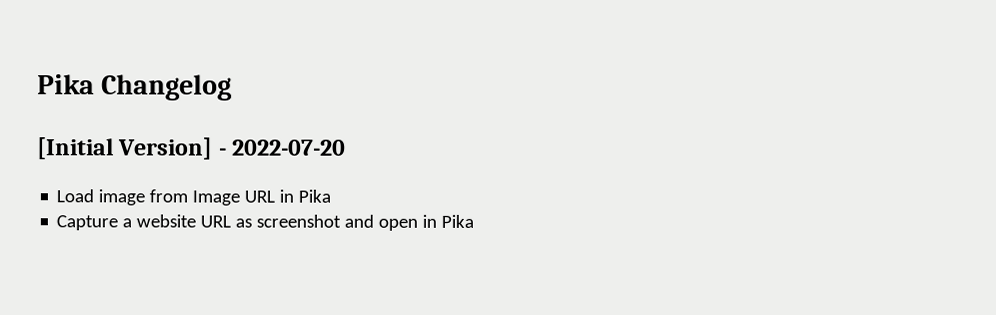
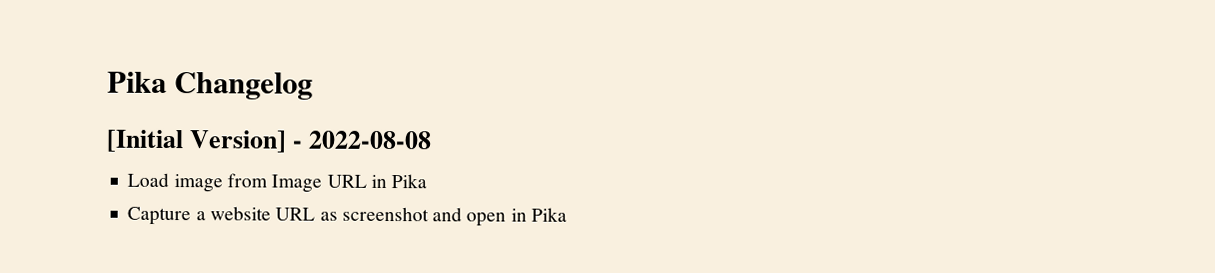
- [Initial Version] - 2022-07-20
+ [Initial Version] - 2022-08-08

